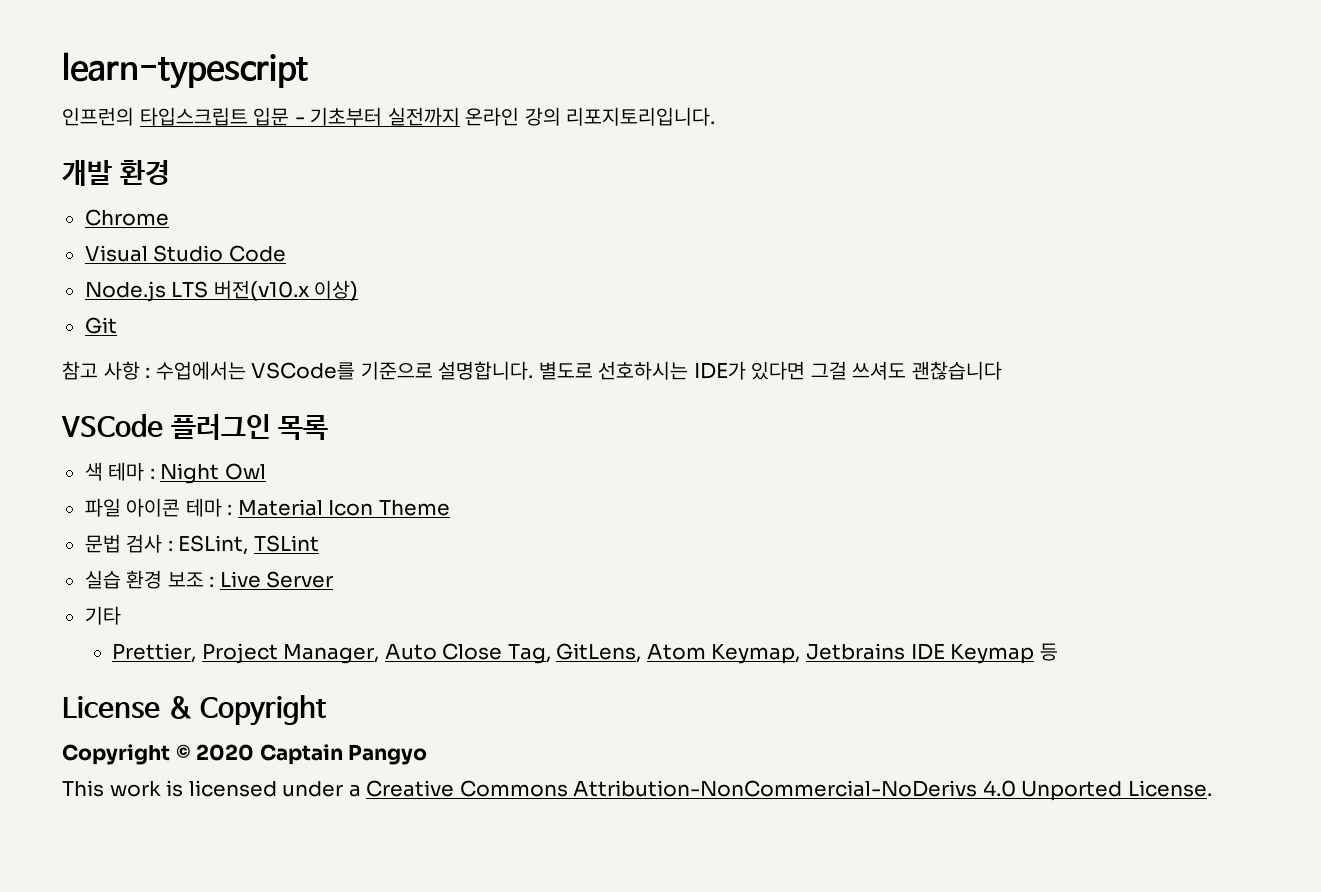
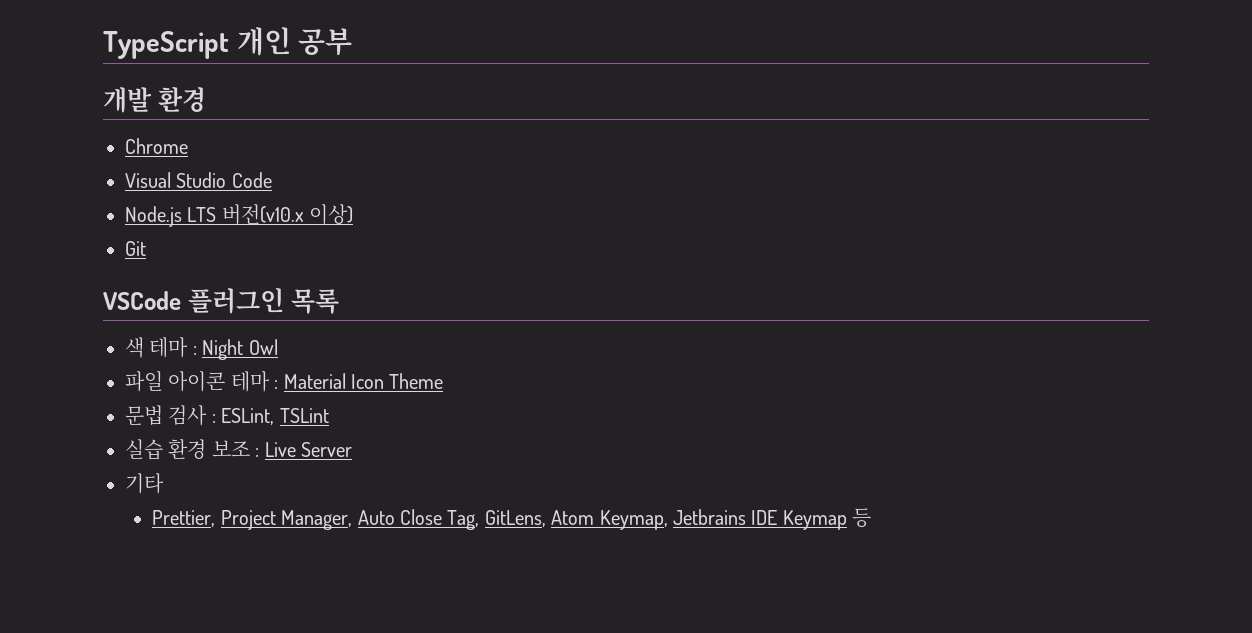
- learn-typescript
- 인프런의 타입스크립트 입문 - 기초부터 실전까지 온라인 강의 리포지토리입니다.
+ TypeScript 개인 공부
- 참고 사항 : 수업에서는 VSCode를 기준으로 설명합니다. 별도로 선호하시는 IDE가 있다면 그걸 쓰셔도 괜찮습니다
- License & Copyright
- Copyright © 2020 Captain Pangyo
- This work is licensed under a Creative Commons Attribution-NonCommercial-NoDerivs 4.0 Unported License.

